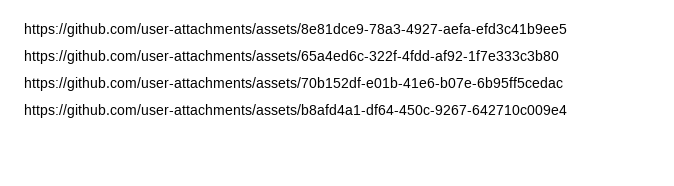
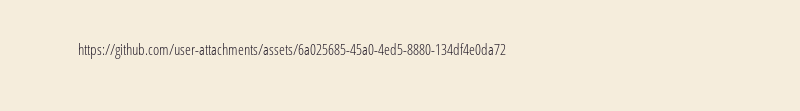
- https://github.com/user-attachments/assets/8e81dce9-78a3-4927-aefa-efd3c41b9ee5
- https://github.com/user-attachments/assets/65a4ed6c-322f-4fdd-af92-1f7e333c3b80
- https://github.com/user-attachments/assets/70b152df-e01b-41e6-b07e-6b95ff5cedac
- https://github.com/user-attachments/assets/b8afd4a1-df64-450c-9267-642710c009e4
+ https://github.com/user-attachments/assets/6a025685-45a0-4ed5-8880-134df4e0da72

